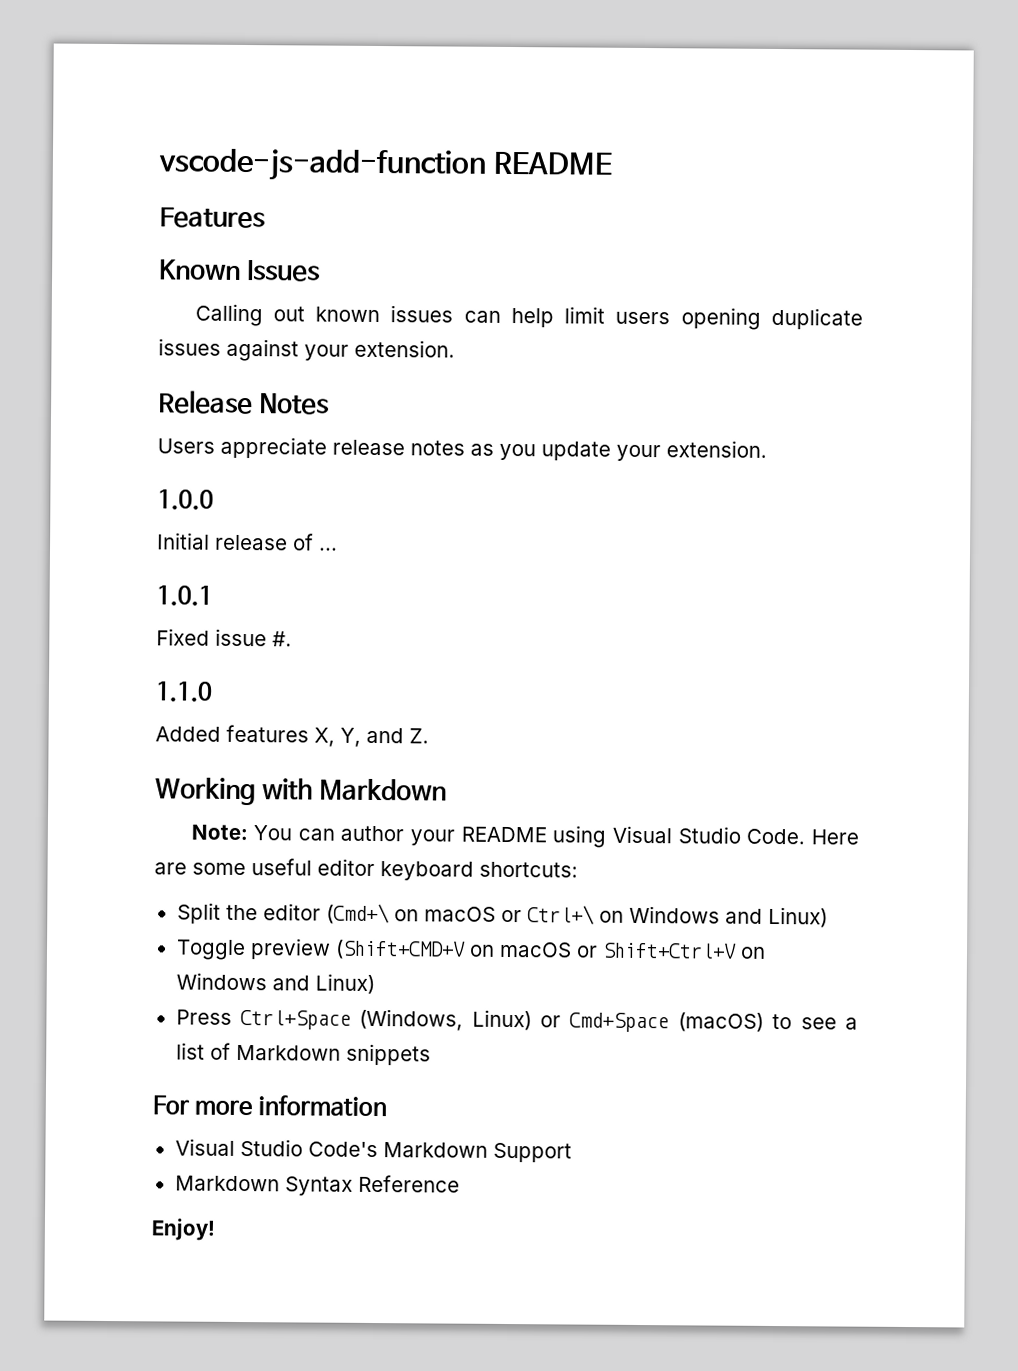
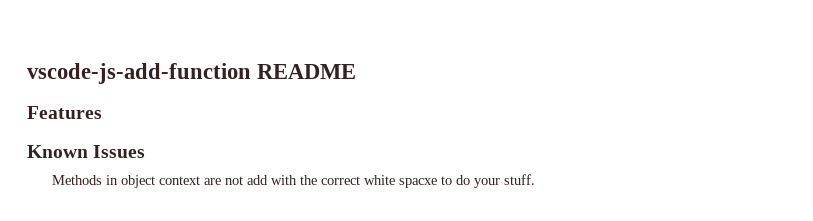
- Calling out known issues can help limit users opening duplicate issues against your extension.
- Release Notes
- Users appreciate release notes as you update your extension.
- 1.0.0
- Initial release of ...
- 1.0.1
- Fixed issue #.
- 1.1.0
- Added features X, Y, and Z.
- Working with Markdown
- Note: You can author your README using Visual Studio Code. Here are some useful editor keyboard shortcuts:
- Split the editor (Cmd+\ on macOS or Ctrl+\ on Windows and Linux)
- Toggle preview (Shift+CMD+V on macOS or Shift+Ctrl+V on Windows and Linux)
- Press Ctrl+Space (Windows, Linux) or Cmd+Space (macOS) to see a list of Markdown snippets
- For more information
- Visual Studio Code's Markdown Support
- Markdown Syntax Reference
- Enjoy!
+ Methods in object context are not add with the correct white spacxe to do your stuff.

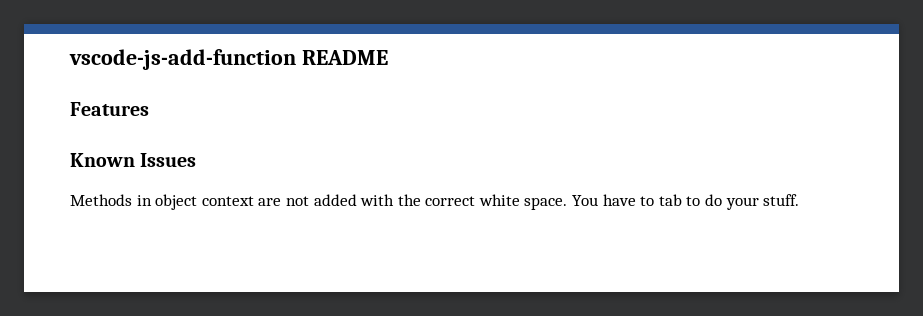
- Methods in object context are not add with the correct white spacxe to do your stuff.
+ Methods in object context are not added with the correct white space. You have to tab to do your stuff.

